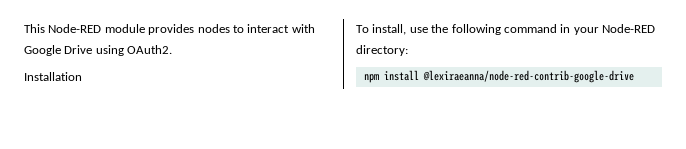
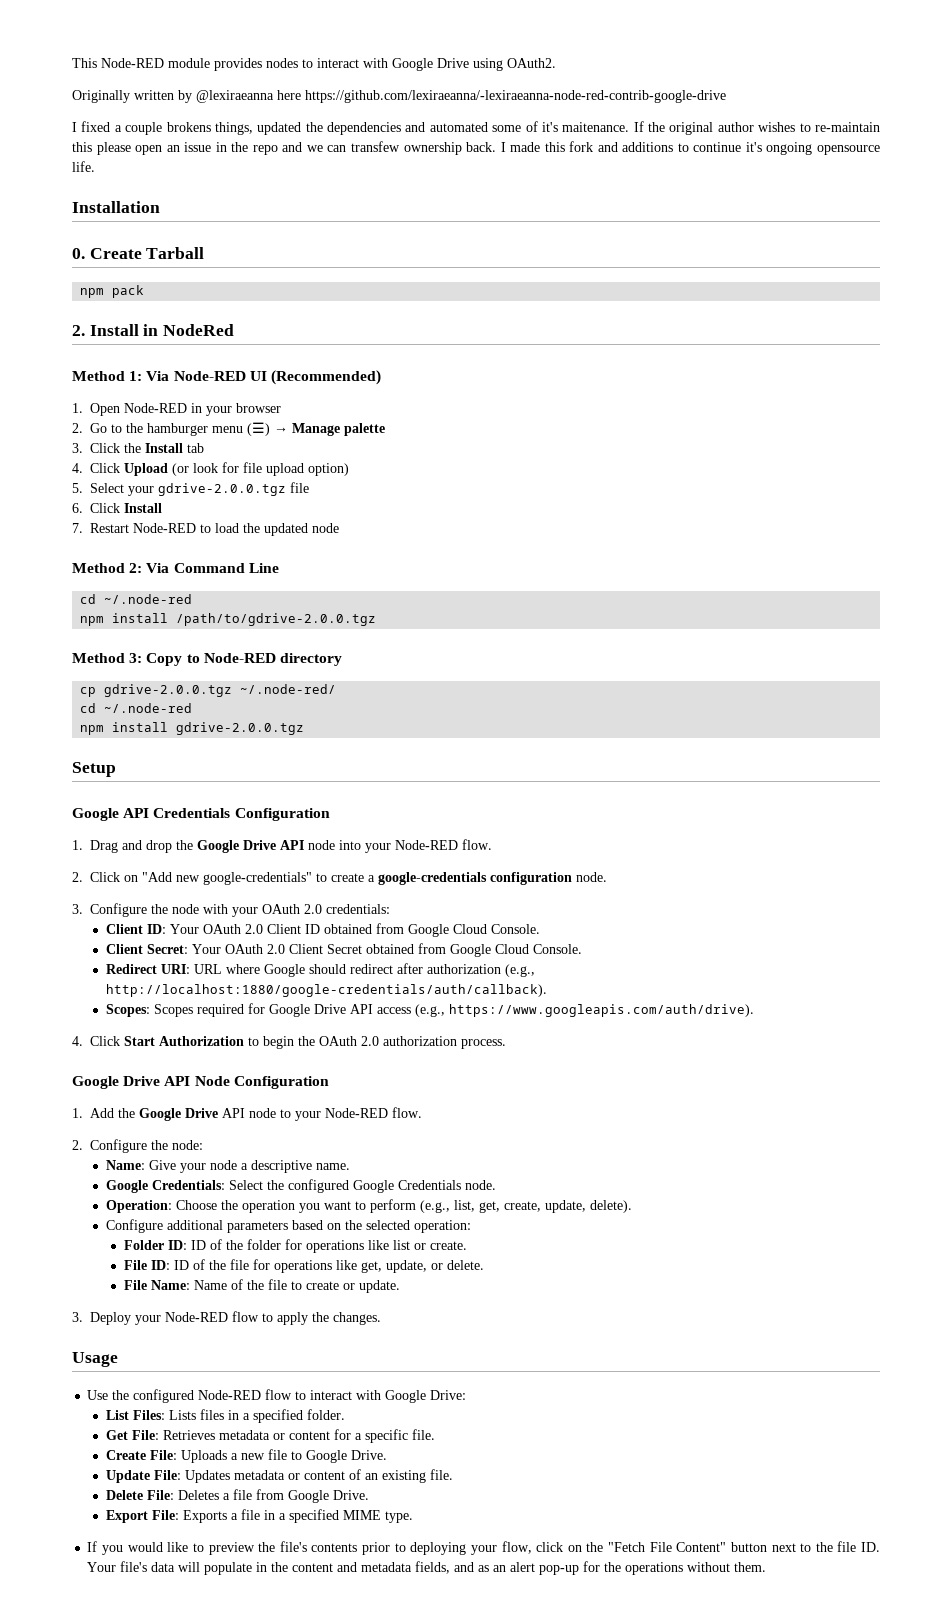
+ Originally written by @lexiraeanna here https://github.com/lexiraeanna/-lexiraeanna-node-red-contrib-google-drive
+ I fixed a couple brokens things, updated the dependencies and automated some of it's maitenance. If the original author wishes to re-maintain this please open an issue in the repo and we can transfew ownership back. I made this fork and additions to continue it's ongoing opensource life.
  Installation
- To install, use the following command in your Node-RED directory:
- npm install @lexiraeanna/node-red-contrib-google-drive
+ 0. Create Tarball
+ npm pack
+ 2. Install in NodeRed
+ Method 1: Via Node-RED UI (Recommended)
+ 1. Open Node-RED in your browser
+ 2. Go to the hamburger menu (☰) → Manage palette
+ 3. Click the Install tab
+ 4. Click Upload (or look for file upload option)
+ 5. Select your gdrive-2.0.0.tgz file
+ 6. Click Install
+ 7. Restart Node-RED to load the updated node
+ Method 2: Via Command Line
+ cd ~/.node-red
+ npm install /path/to/gdrive-2.0.0.tgz
+ Method 3: Copy to Node-RED directory
+ cp gdrive-2.0.0.tgz ~/.node-red/
+ cd ~/.node-red
+ npm install gdrive-2.0.0.tgz
+ Setup
+ Google API Credentials Configuration
+ 1. Drag and drop the Google Drive API node into your Node-RED flow.
+ 2. Click on "Add new google-credentials" to create a google-credentials configuration node.
+ 3. Configure the node with your OAuth 2.0 credentials:
+ Client ID: Your OAuth 2.0 Client ID obtained from Google Cloud Console.
+ Client Secret: Your OAuth 2.0 Client Secret obtained from Google Cloud Console.
+ Redirect URI: URL where Google should redirect after authorization (e.g., http://localhost:1880/google-credentials/auth/callback).
+ Scopes: Scopes required for Google Drive API access (e.g., https://www.googleapis.com/auth/drive).
+ 4. Click Start Authorization to begin the OAuth 2.0 authorization process.
+ Google Drive API Node Configuration
+ 1. Add the Google Drive API node to your Node-RED flow.
+ 2. Configure the node:
+ Name: Give your node a descriptive name.
+ Google Credentials: Select the configured Google Credentials node.
+ Operation: Choose the operation you want to perform (e.g., list, get, create, update, delete).
+ Configure additional parameters based on the selected operation:
+ Folder ID: ID of the folder for operations like list or create.
+ File ID: ID of the file for operations like get, update, or delete.
+ File Name: Name of the file to create or update.
+ 3. Deploy your Node-RED flow to apply the changes.
+ Usage
+ Use the configured Node-RED flow to interact with Google Drive:
+ List Files: Lists files in a specified folder.
+ Get File: Retrieves metadata or content for a specific file.
+ Create File: Uploads a new file to Google Drive.
+ Update File: Updates metadata or content of an existing file.
+ Delete File: Deletes a file from Google Drive.
+ Export File: Exports a file in a specified MIME type.
+ If you would like to preview the file's contents prior to deploying your flow, click on the "Fetch File Content" button next to the file ID. Your file's data will populate in the content and metadata fields, and as an alert pop-up for the operations without them.

